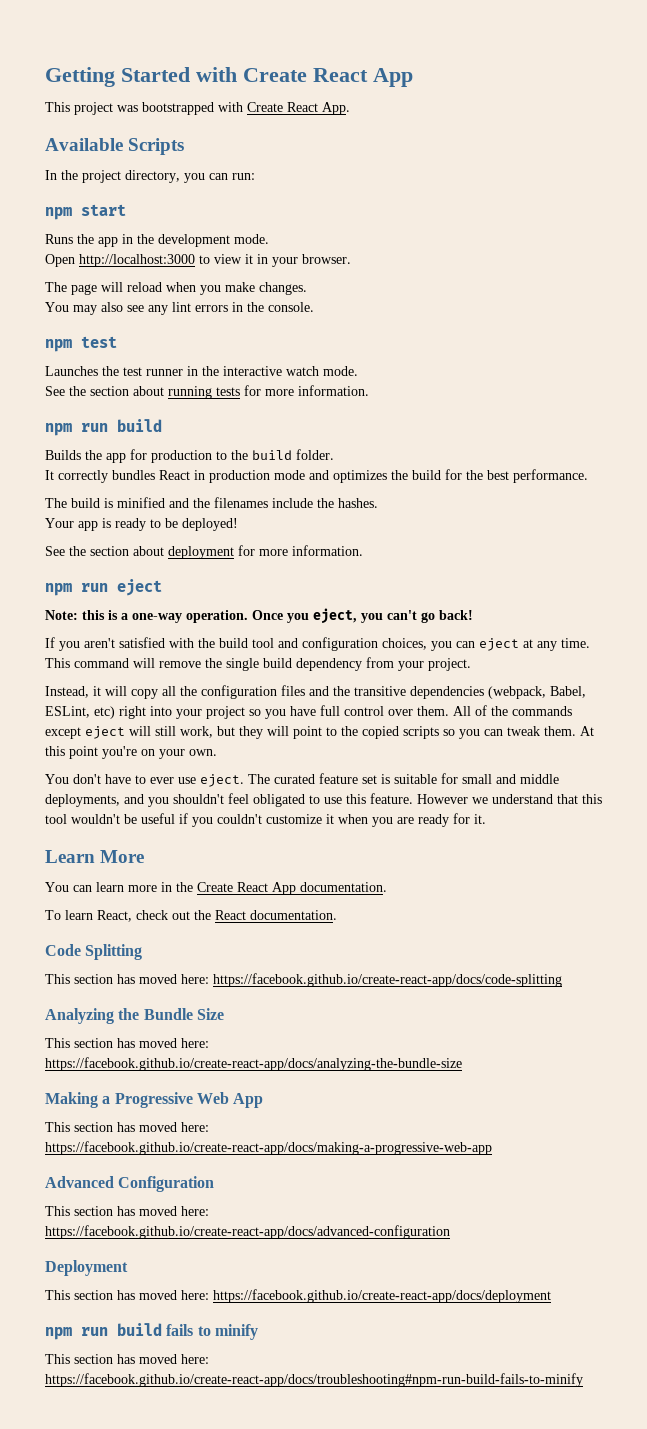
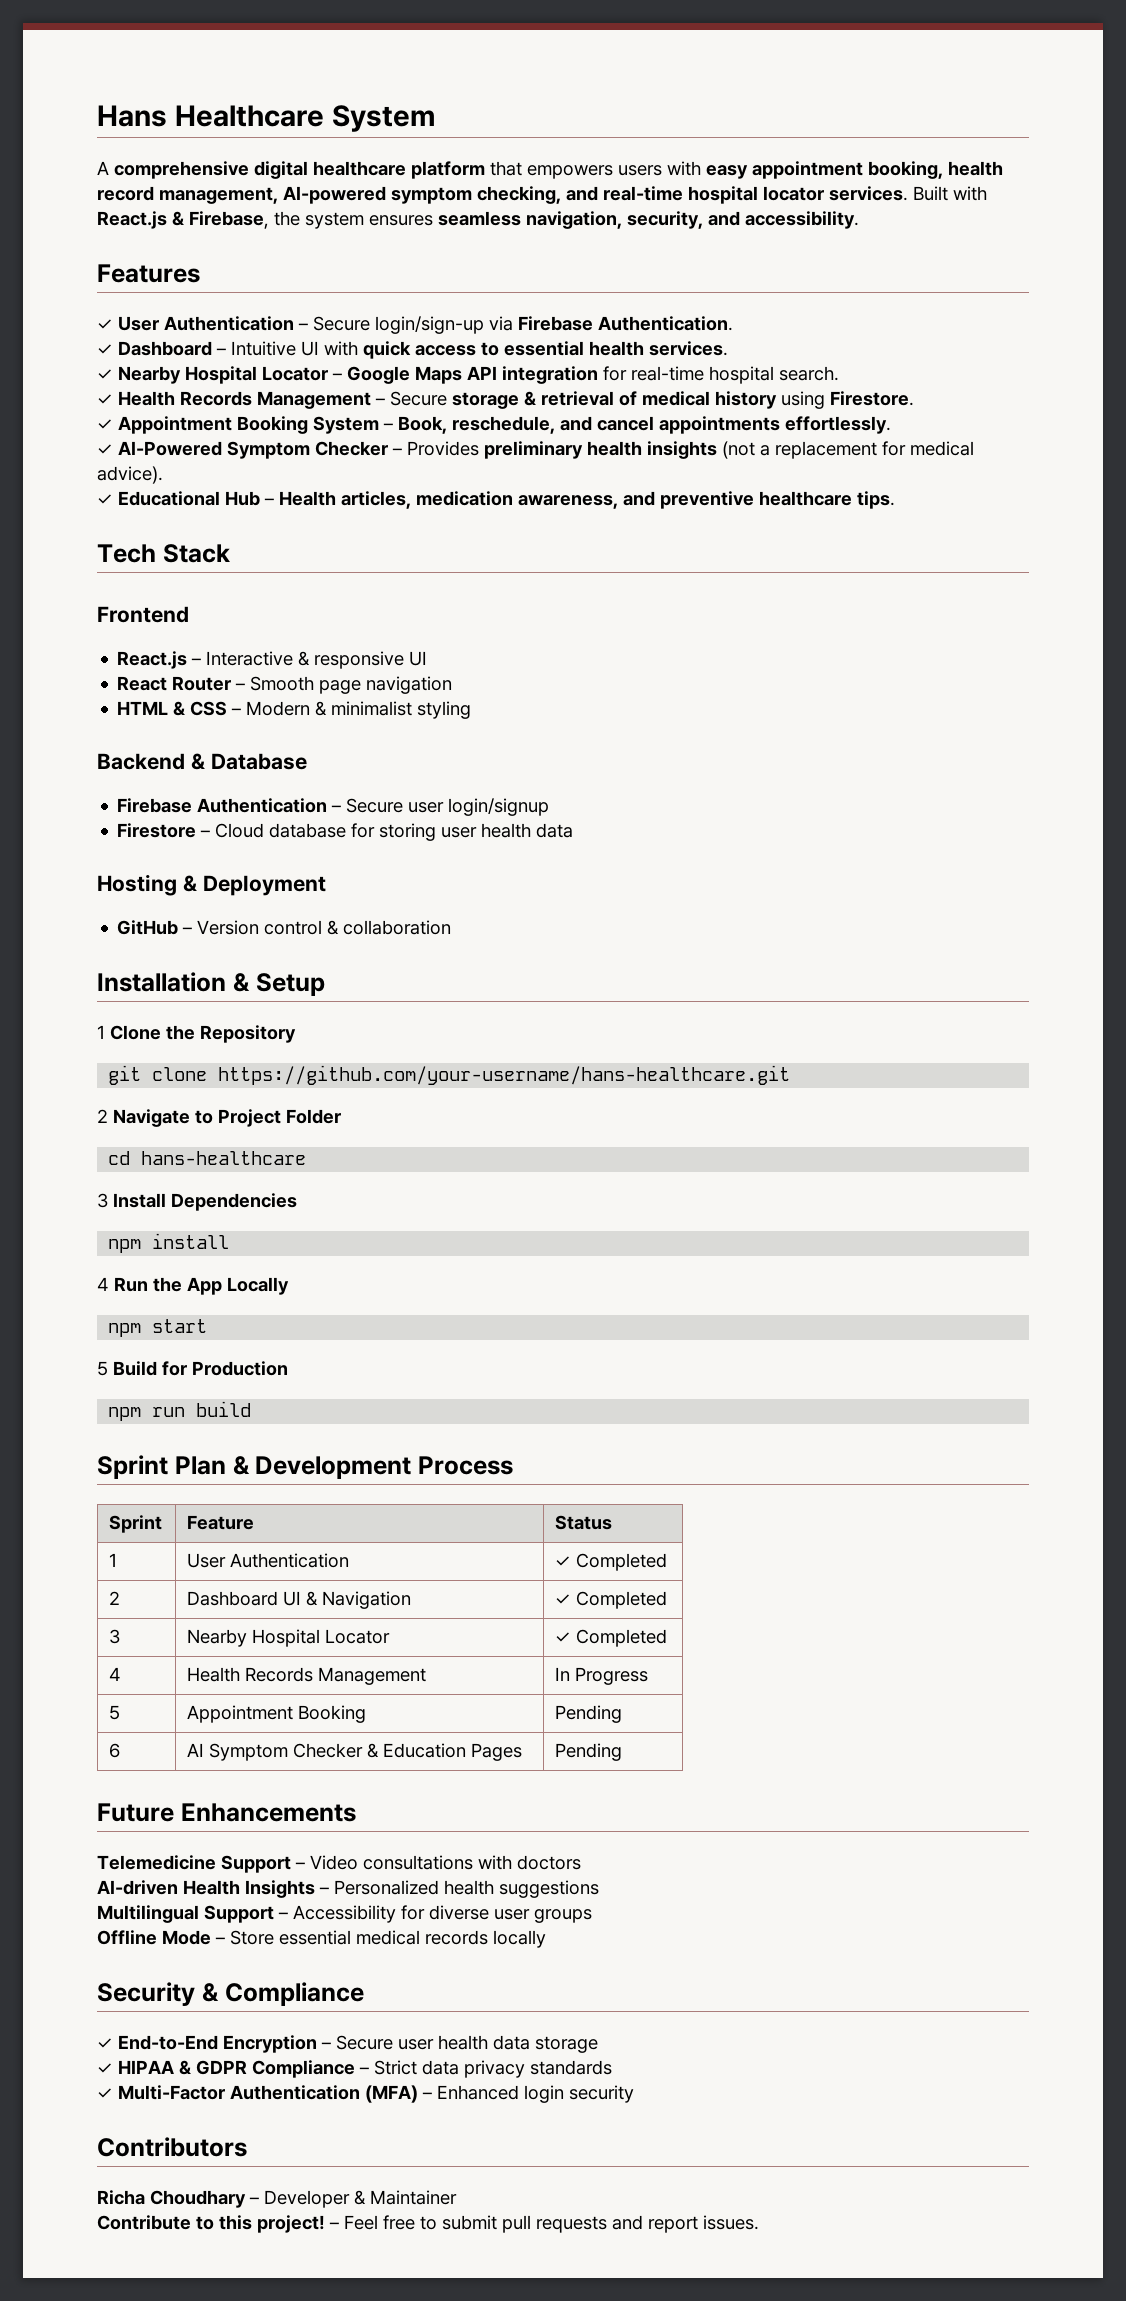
- Getting Started with Create React App
- This project was bootstrapped with Create React App.
- Available Scripts
- In the project directory, you can run:
+ Hans Healthcare System
+ A comprehensive digital healthcare platform that empowers users with easy appointment booking, health record management, AI-powered symptom checking, and real-time hospital locator services. Built with React.js & Firebase, the system ensures seamless navigation, security, and accessibility.
+ Features
+ ✓ User Authentication – Secure login/sign-up via Firebase Authentication.
+ ✓ Dashboard – Intuitive UI with quick access to essential health services.
+ ✓ Nearby Hospital Locator – Google Maps API integration for real-time hospital search.
+ ✓ Health Records Management – Secure storage & retrieval of medical history using Firestore.
+ ✓ Appointment Booking System – Book, reschedule, and cancel appointments effortlessly.
+ ✓ AI-Powered Symptom Checker – Provides preliminary health insights (not a replacement for medical advice).
+ ✓ Educational Hub – Health articles, medication awareness, and preventive healthcare tips.
+ Tech Stack
+ Frontend
+ React.js – Interactive & responsive UI
+ React Router – Smooth page navigation
+ HTML & CSS – Modern & minimalist styling
+ Backend & Database
+ Firebase Authentication – Secure user login/signup
+ Firestore – Cloud database for storing user health data
+ Hosting & Deployment
+ GitHub – Version control & collaboration
+ Installation & Setup
+ 1 Clone the Repository
+ git clone https://github.com/your-username/hans-healthcare.git
+ 2 Navigate to Project Folder
+ cd hans-healthcare
+ 3 Install Dependencies
+ npm install
+ 4 Run the App Locally
  npm start
- Runs the app in the development mode.
- Open http://localhost:3000 to view it in your browser.
- The page will reload when you make changes.
- You may also see any lint errors in the console.
- npm test
- Launches the test runner in the interactive watch mode.
- See the section about running tests for more information.
+ 5 Build for Production
  npm run build
- Builds the app for production to the build folder.
- It correctly bundles React in production mode and optimizes the build for the best performance.
- The build is minified and the filenames include the hashes.
- Your app is ready to be deployed!
- See the section about deployment for more information.
- npm run eject
- Note: this is a one-way operation. Once you eject, you can't go back!
- If you aren't satisfied with the build tool and configuration choices, you can eject at any time. This command will remove the single build dependency from your project.
- Instead, it will copy all the configuration files and the transitive dependencies (webpack, Babel, ESLint, etc) right into your project so you have full control over them. All of the commands except eject will still work, but they will point to the copied scripts so you can tweak them. At this point you're on your own.
- You don't have to ever use eject. The curated feature set is suitable for small and middle deployments, and you shouldn't feel obligated to use this feature. However we understand that this tool wouldn't be useful if you couldn't customize it when you are ready for it.
- Learn More
- You can learn more in the Create React App documentation.
- To learn React, check out the React documentation.
- Code Splitting
- This section has moved here: https://facebook.github.io/create-react-app/docs/code-splitting
- Analyzing the Bundle Size
- This section has moved here: https://facebook.github.io/create-react-app/docs/analyzing-the-bundle-size
- Making a Progressive Web App
- This section has moved here: https://facebook.github.io/create-react-app/docs/making-a-progressive-web-app
- Advanced Configuration
- This section has moved here: https://facebook.github.io/create-react-app/docs/advanced-configuration
- Deployment
- This section has moved here: https://facebook.github.io/create-react-app/docs/deployment
- npm run build fails to minify
- This section has moved here: https://facebook.github.io/create-react-app/docs/troubleshooting#npm-run-build-fails-to-minify
+ Sprint Plan & Development Process
+ Sprint | Feature | Status
+ 1 | User Authentication | ✓ Completed
+ 2 | Dashboard UI & Navigation | ✓ Completed
+ 3 | Nearby Hospital Locator | ✓ Completed
+ 4 | Health Records Management | In Progress
+ 5 | Appointment Booking | Pending
+ 6 | AI Symptom Checker & Education Pages | Pending
+ Future Enhancements
+ Telemedicine Support – Video consultations with doctors
+ AI-driven Health Insights – Personalized health suggestions
+ Multilingual Support – Accessibility for diverse user groups
+ Offline Mode – Store essential medical records locally
+ Security & Compliance
+ ✓ End-to-End Encryption – Secure user health data storage
+ ✓ HIPAA & GDPR Compliance – Strict data privacy standards
+ ✓ Multi-Factor Authentication (MFA) – Enhanced login security
+ Contributors
+ Richa Choudhary – Developer & Maintainer
+ Contribute to this project! – Feel free to submit pull requests and report issues.

